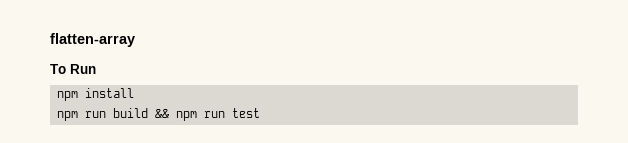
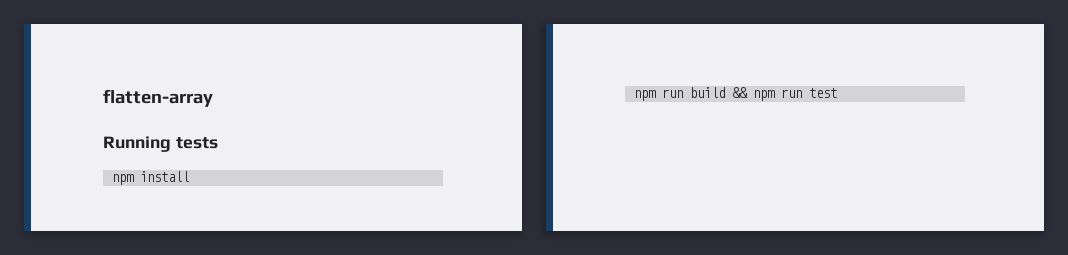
- To Run
+ Running tests

